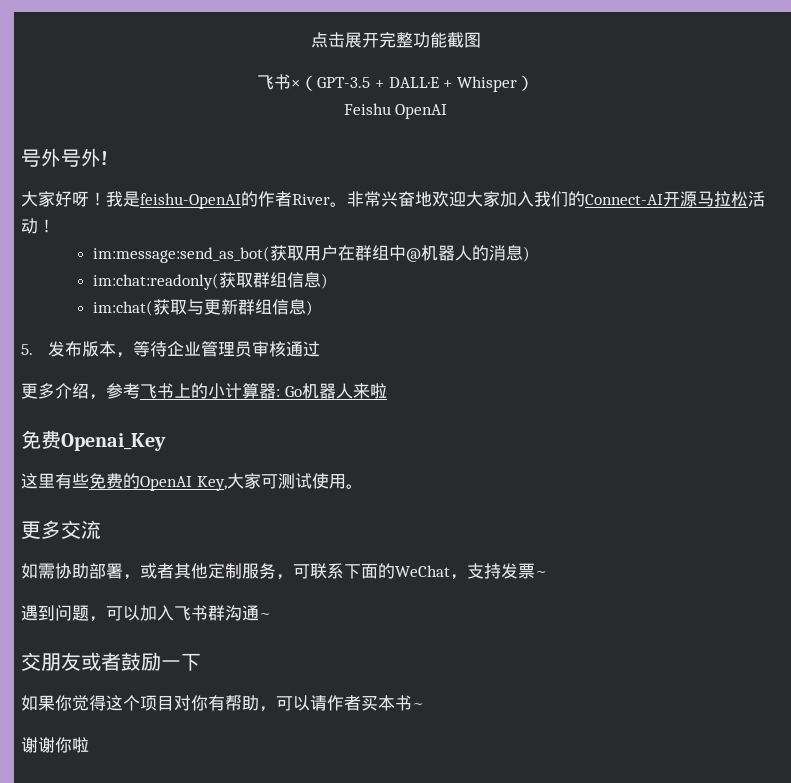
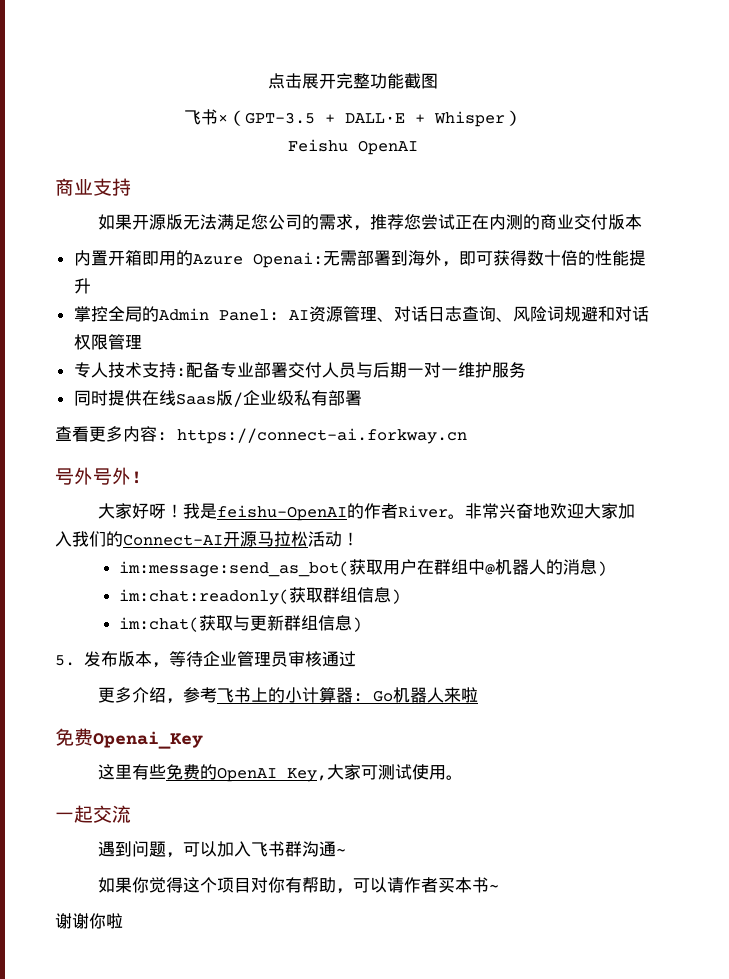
+ 商业支持
+ 如果开源版无法满足您公司的需求，推荐您尝试正在内测的商业交付版本
+ 内置开箱即用的Azure Openai:无需部署到海外，即可获得数十倍的性能提升
+ 掌控全局的Admin Panel: AI资源管理、对话日志查询、风险词规避和对话权限管理
+ 专人技术支持:配备专业部署交付人员与后期一对一维护服务
+ 同时提供在线Saas版/企业级私有部署
+ 查看更多内容: https://connect-ai.forkway.cn
- 更多交流
+ 一起交流
- 如需协助部署，或者其他定制服务，可联系下面的WeChat，支持发票~
- 交朋友或者鼓励一下

